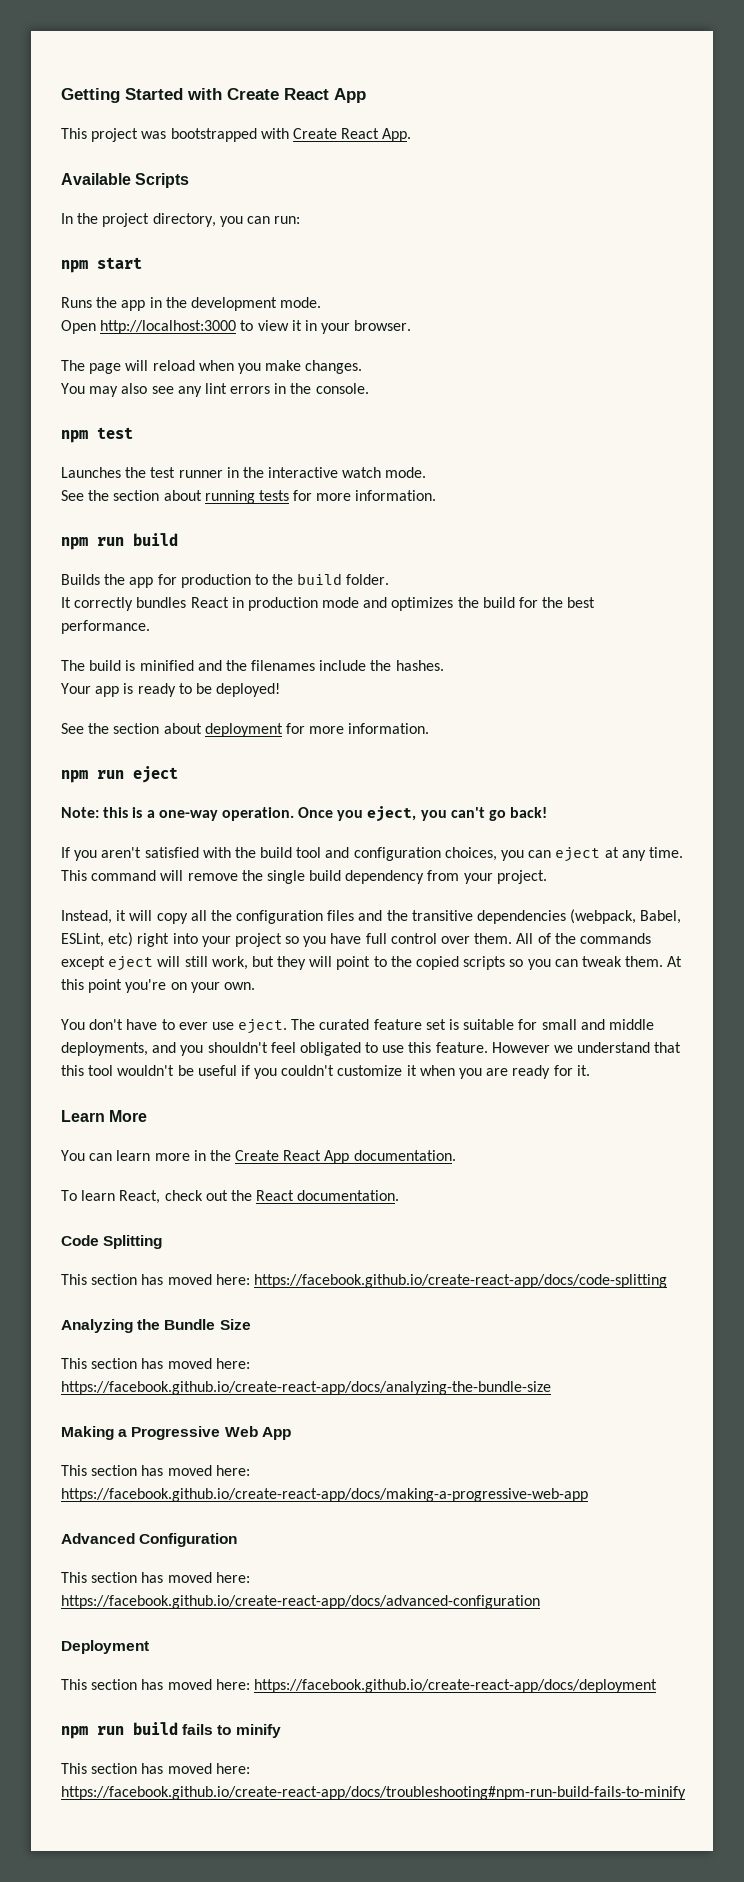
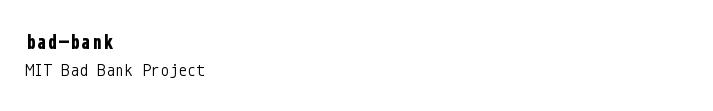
- Getting Started with Create React App
- This project was bootstrapped with Create React App.
- Available Scripts
- In the project directory, you can run:
- npm start
- Runs the app in the development mode.
- Open http://localhost:3000 to view it in your browser.
- The page will reload when you make changes.
- You may also see any lint errors in the console.
- npm test
- Launches the test runner in the interactive watch mode.
- See the section about running tests for more information.
- npm run build
- Builds the app for production to the build folder.
- It correctly bundles React in production mode and optimizes the build for the best performance.
- The build is minified and the filenames include the hashes.
- Your app is ready to be deployed!
- See the section about deployment for more information.
- npm run eject
- Note: this is a one-way operation. Once you eject, you can't go back!
- If you aren't satisfied with the build tool and configuration choices, you can eject at any time. This command will remove the single build dependency from your project.
- Instead, it will copy all the configuration files and the transitive dependencies (webpack, Babel, ESLint, etc) right into your project so you have full control over them. All of the commands except eject will still work, but they will point to the copied scripts so you can tweak them. At this point you're on your own.
- You don't have to ever use eject. The curated feature set is suitable for small and middle deployments, and you shouldn't feel obligated to use this feature. However we understand that this tool wouldn't be useful if you couldn't customize it when you are ready for it.
- Learn More
- You can learn more in the Create React App documentation.
- To learn React, check out the React documentation.
- Code Splitting
- This section has moved here: https://facebook.github.io/create-react-app/docs/code-splitting
- Analyzing the Bundle Size
- This section has moved here: https://facebook.github.io/create-react-app/docs/analyzing-the-bundle-size
- Making a Progressive Web App
- This section has moved here: https://facebook.github.io/create-react-app/docs/making-a-progressive-web-app
- Advanced Configuration
- This section has moved here: https://facebook.github.io/create-react-app/docs/advanced-configuration
- Deployment
- This section has moved here: https://facebook.github.io/create-react-app/docs/deployment
- npm run build fails to minify
- This section has moved here: https://facebook.github.io/create-react-app/docs/troubleshooting#npm-run-build-fails-to-minify
+ bad-bank
+ MIT Bad Bank Project

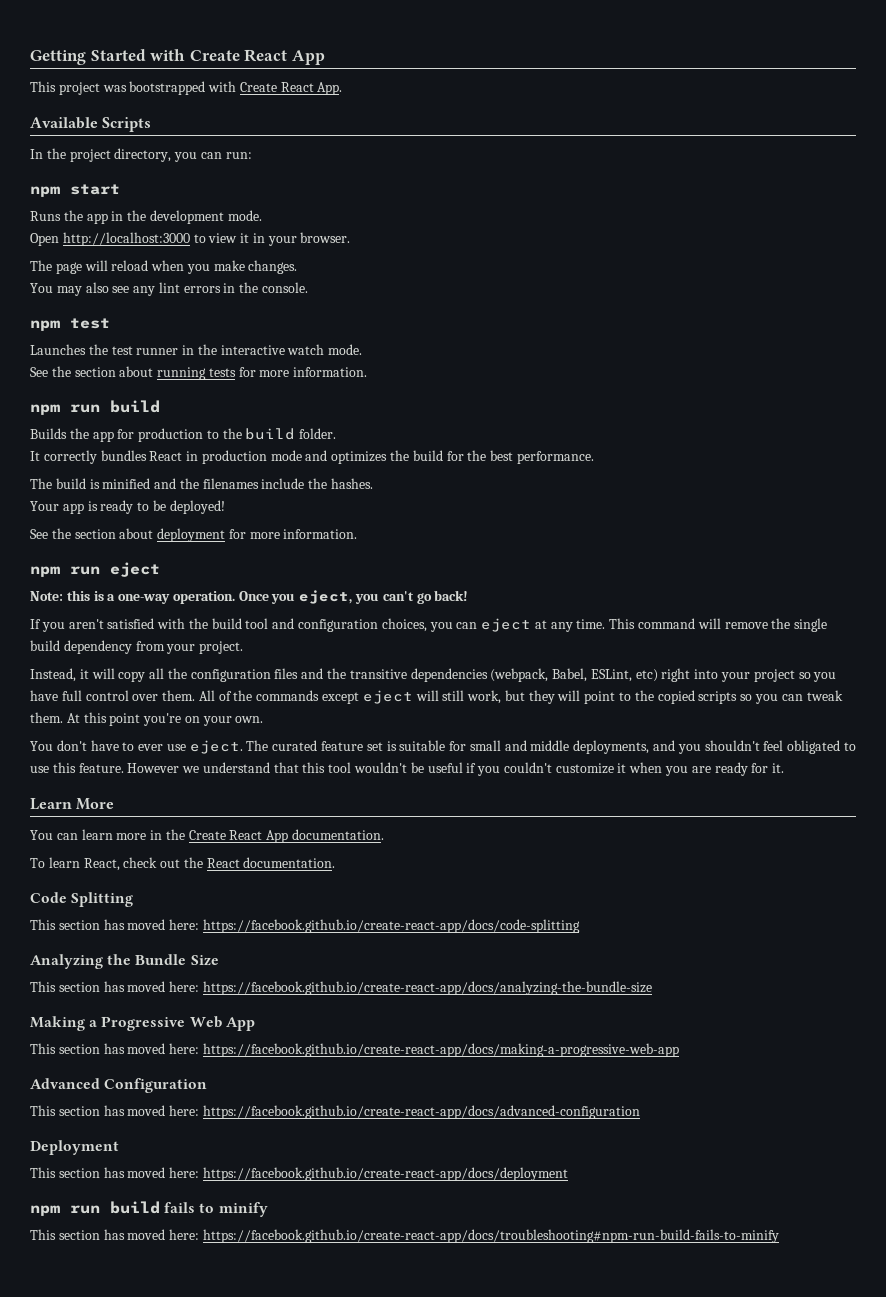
- bad-bank
- MIT Bad Bank Project
+ Getting Started with Create React App
+ This project was bootstrapped with Create React App.
+ Available Scripts
+ In the project directory, you can run:
+ npm start
+ Runs the app in the development mode.
+ Open http://localhost:3000 to view it in your browser.
+ The page will reload when you make changes.
+ You may also see any lint errors in the console.
+ npm test
+ Launches the test runner in the interactive watch mode.
+ See the section about running tests for more information.
+ npm run build
+ Builds the app for production to the build folder.
+ It correctly bundles React in production mode and optimizes the build for the best performance.
+ The build is minified and the filenames include the hashes.
+ Your app is ready to be deployed!
+ See the section about deployment for more information.
+ npm run eject
+ Note: this is a one-way operation. Once you eject, you can't go back!
+ If you aren't satisfied with the build tool and configuration choices, you can eject at any time. This command will remove the single build dependency from your project.
+ Instead, it will copy all the configuration files and the transitive dependencies (webpack, Babel, ESLint, etc) right into your project so you have full control over them. All of the commands except eject will still work, but they will point to the copied scripts so you can tweak them. At this point you're on your own.
+ You don't have to ever use eject. The curated feature set is suitable for small and middle deployments, and you shouldn't feel obligated to use this feature. However we understand that this tool wouldn't be useful if you couldn't customize it when you are ready for it.
+ Learn More
+ You can learn more in the Create React App documentation.
+ To learn React, check out the React documentation.
+ Code Splitting
+ This section has moved here: https://facebook.github.io/create-react-app/docs/code-splitting
+ Analyzing the Bundle Size
+ This section has moved here: https://facebook.github.io/create-react-app/docs/analyzing-the-bundle-size
+ Making a Progressive Web App
+ This section has moved here: https://facebook.github.io/create-react-app/docs/making-a-progressive-web-app
+ Advanced Configuration
+ This section has moved here: https://facebook.github.io/create-react-app/docs/advanced-configuration
+ Deployment
+ This section has moved here: https://facebook.github.io/create-react-app/docs/deployment
+ npm run build fails to minify
+ This section has moved here: https://facebook.github.io/create-react-app/docs/troubleshooting#npm-run-build-fails-to-minify

